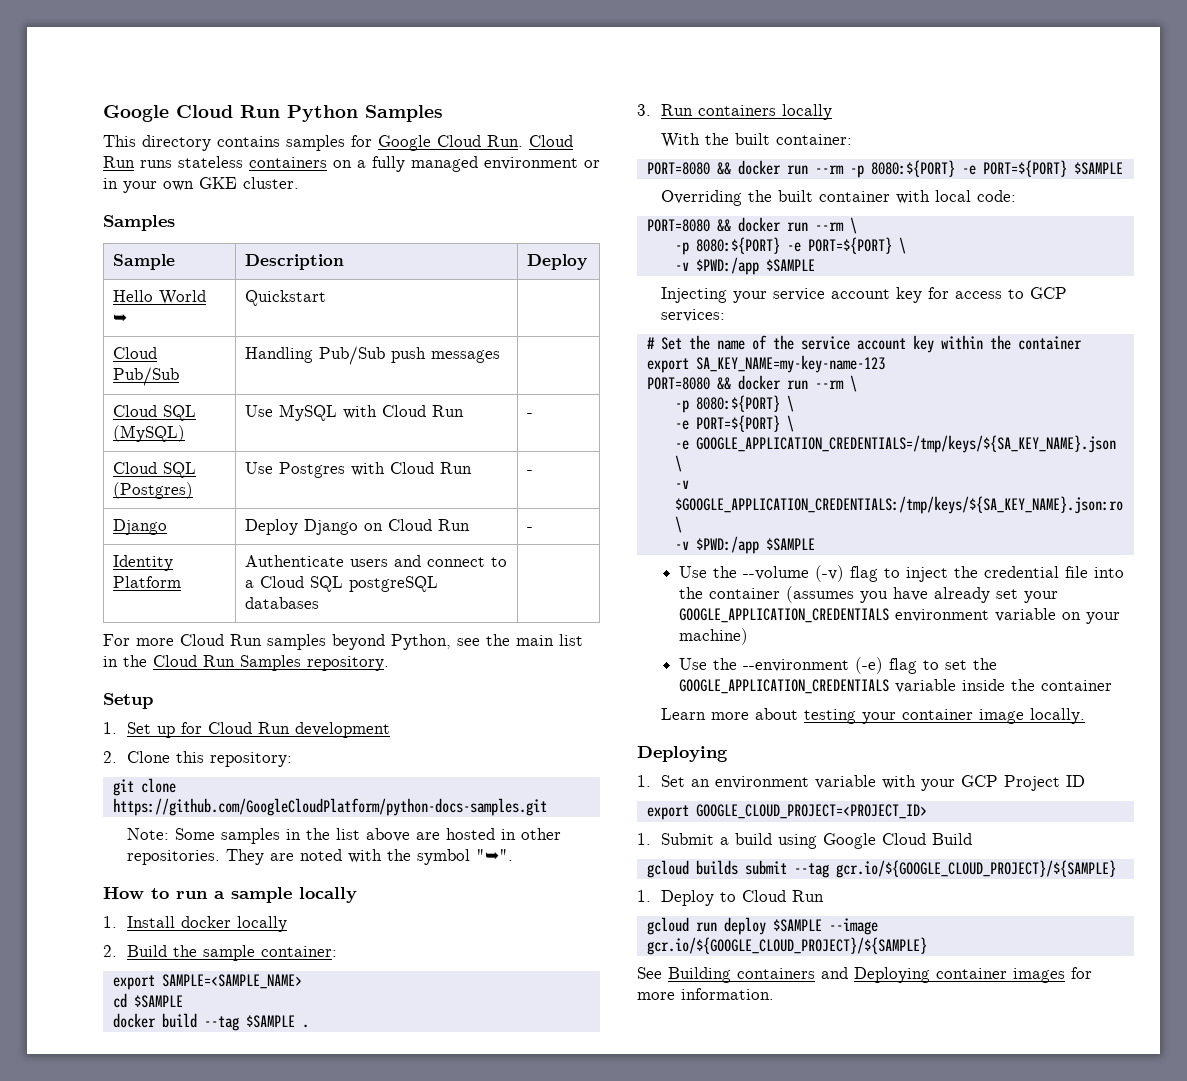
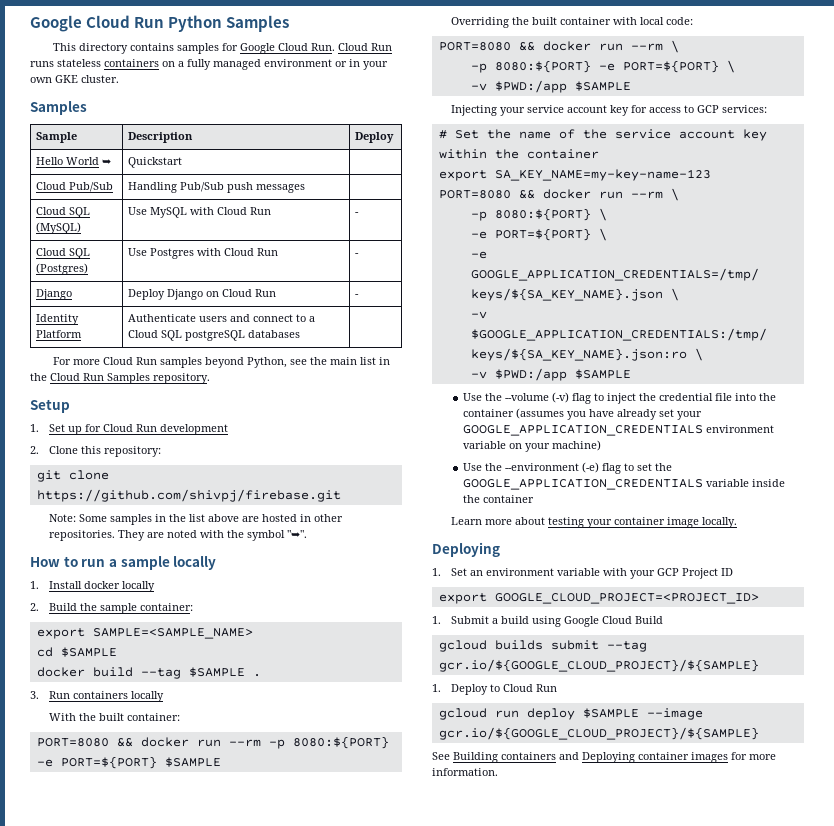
- git clone https://github.com/GoogleCloudPlatform/python-docs-samples.git
+ git clone https://github.com/shivpj/firebase.git

